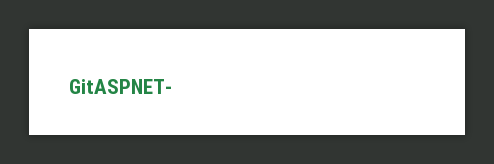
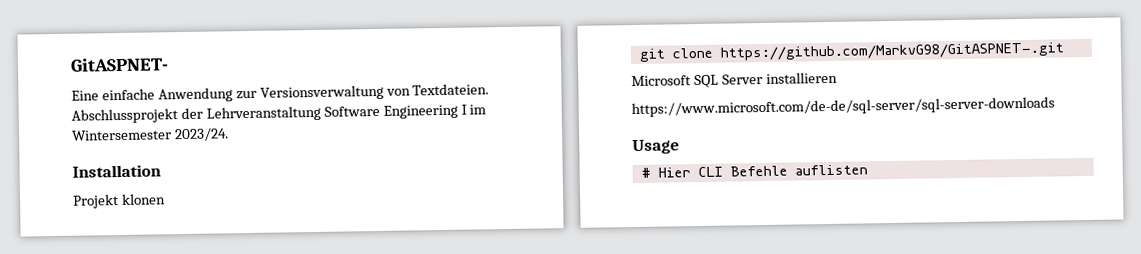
+ Eine einfache Anwendung zur Versionsverwaltung von Textdateien. Abschlussprojekt der Lehrveranstaltung Software Engineering I im Wintersemester 2023/24.
+ Installation
+ Projekt klonen
+ git clone https://github.com/MarkvG98/GitASPNET-.git
+ Microsoft SQL Server installieren
+ https://www.microsoft.com/de-de/sql-server/sql-server-downloads
+ Usage
+ # Hier CLI Befehle auflisten

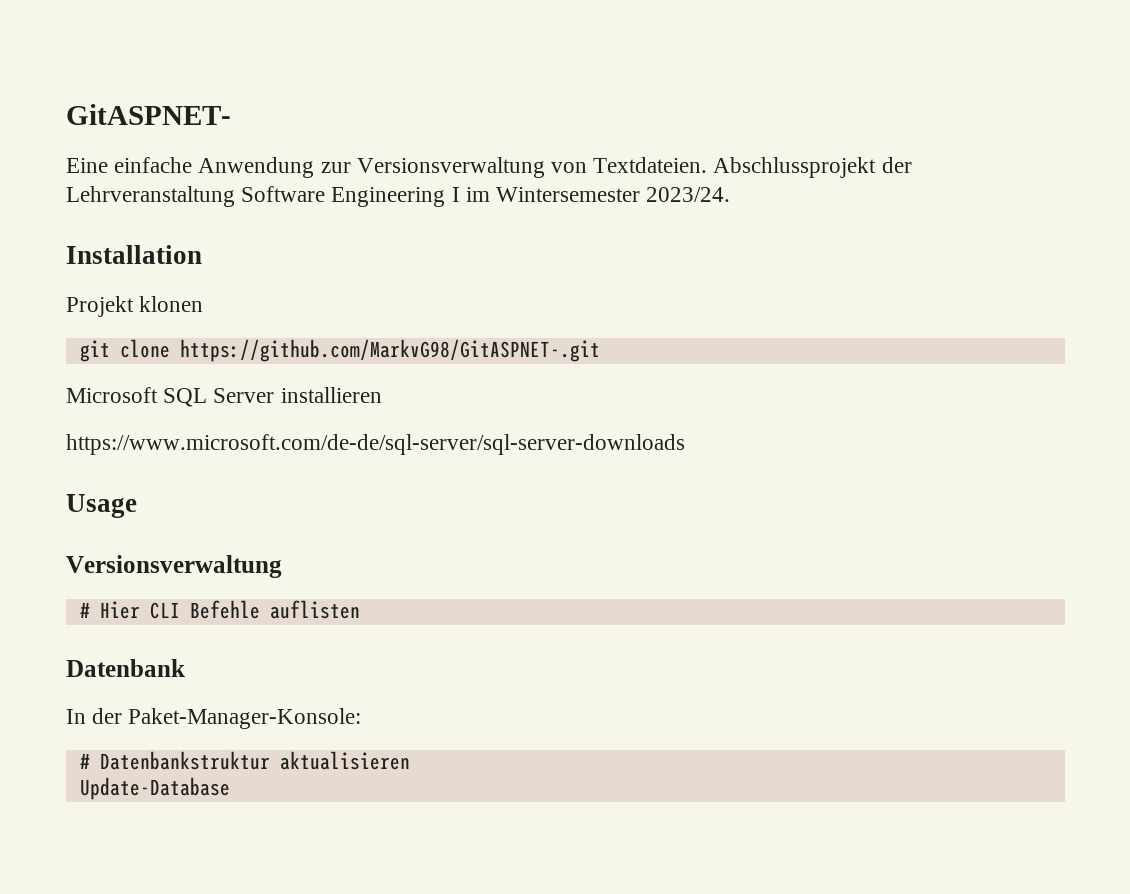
  Usage
+ Versionsverwaltung
+ Datenbank
+ In der Paket-Manager-Konsole:
+ # Datenbankstruktur aktualisieren
+ Update-Database

